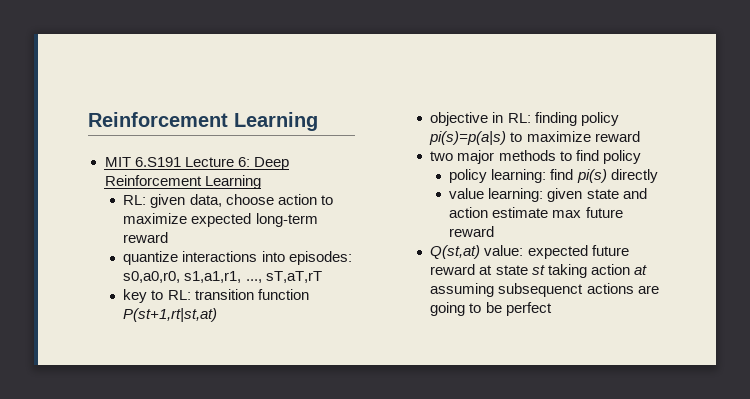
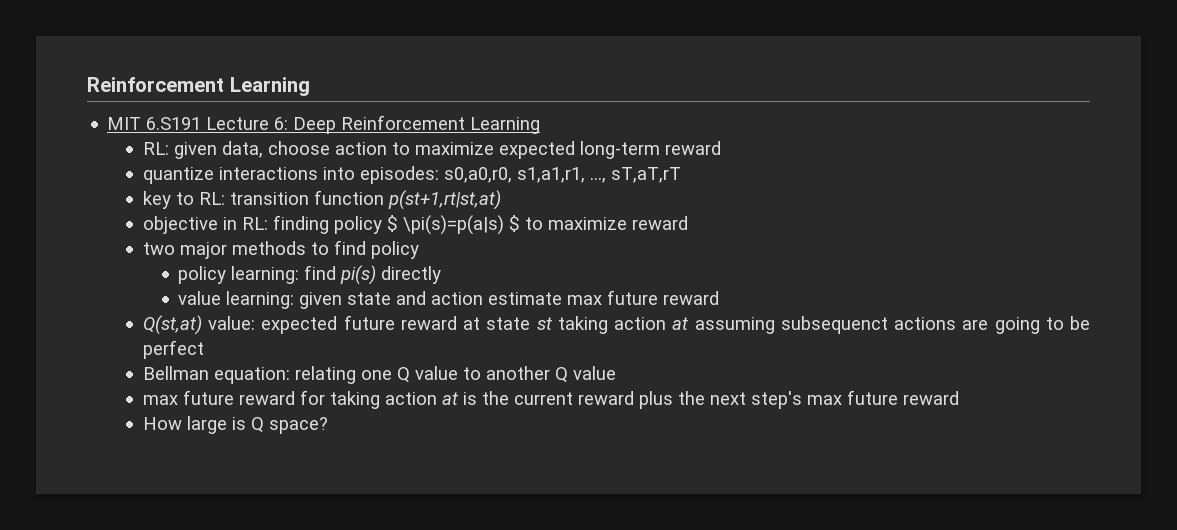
- key to RL: transition function P(st+1,rt|st,at)
+ key to RL: transition function p(st+1,rt|st,at)
- objective in RL: finding policy pi(s)=p(a|s) to maximize reward
+ objective in RL: finding policy $ \pi(s)=p(a|s) $ to maximize reward
+ Bellman equation: relating one Q value to another Q value
+ max future reward for taking action at is the current reward plus the next step's max future reward
+ How large is Q space?

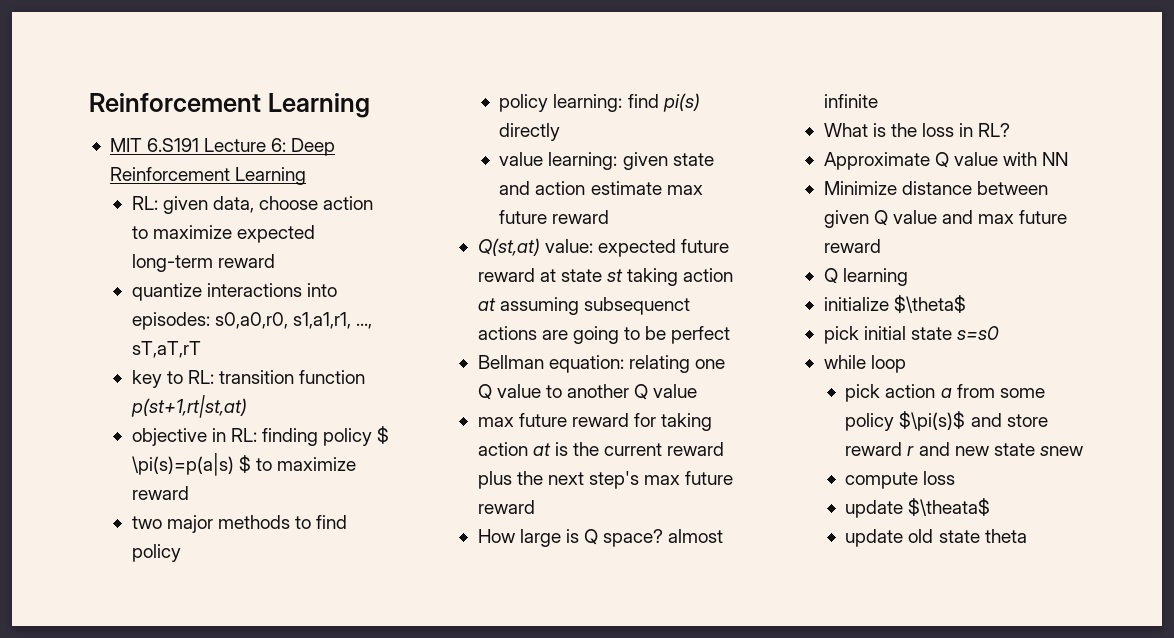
- How large is Q space?
+ How large is Q space? almost infinite
+ What is the loss in RL?
+ Approximate Q value with NN
+ Minimize distance between given Q value and max future reward
+ Q learning
+ initialize $\theta$
+ pick initial state s=s0
+ while loop
+ pick action a from some policy $\pi(s)$ and store reward r and new state snew
+ compute loss
+ update $\theata$
+ update old state theta

